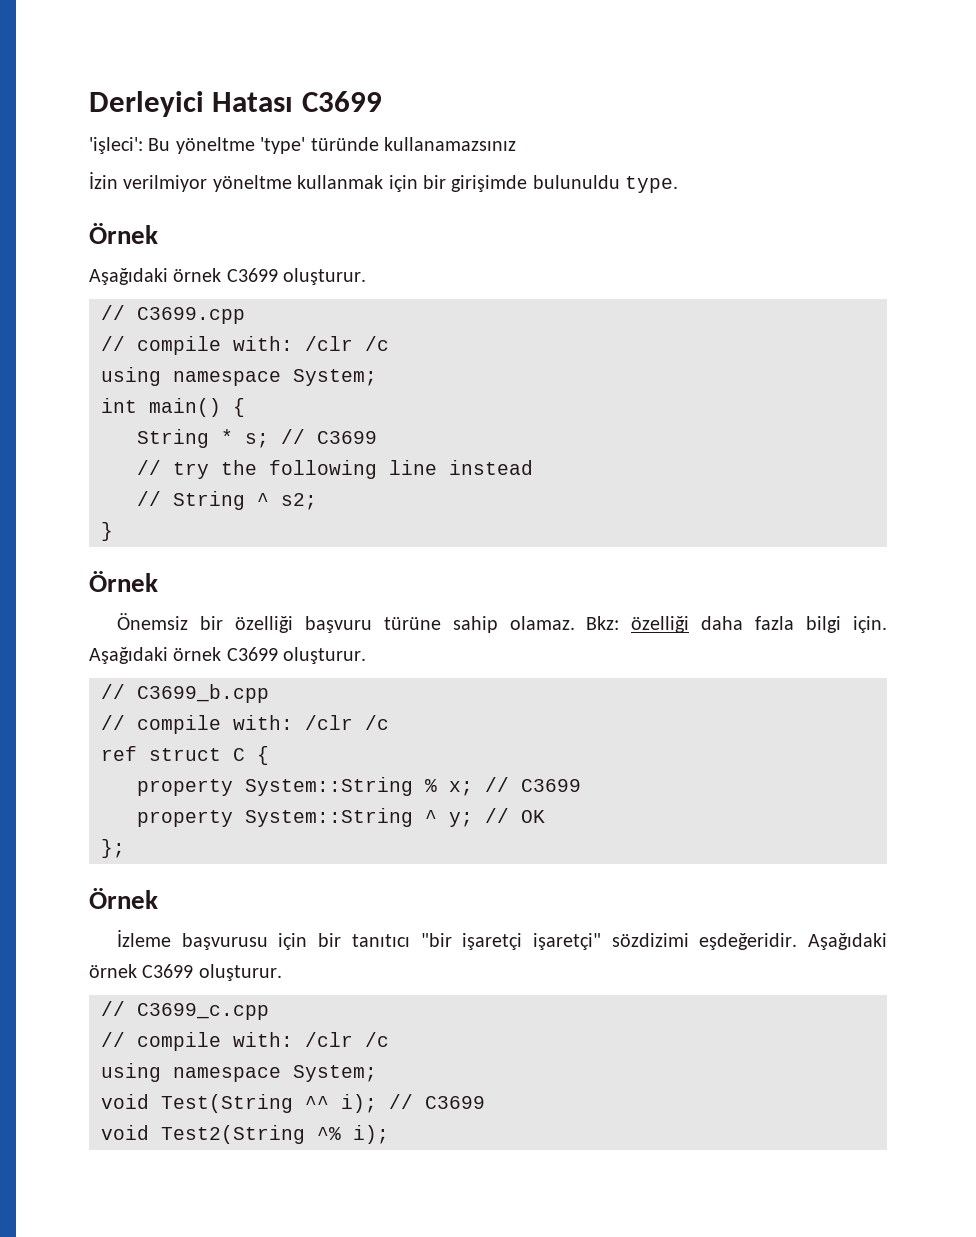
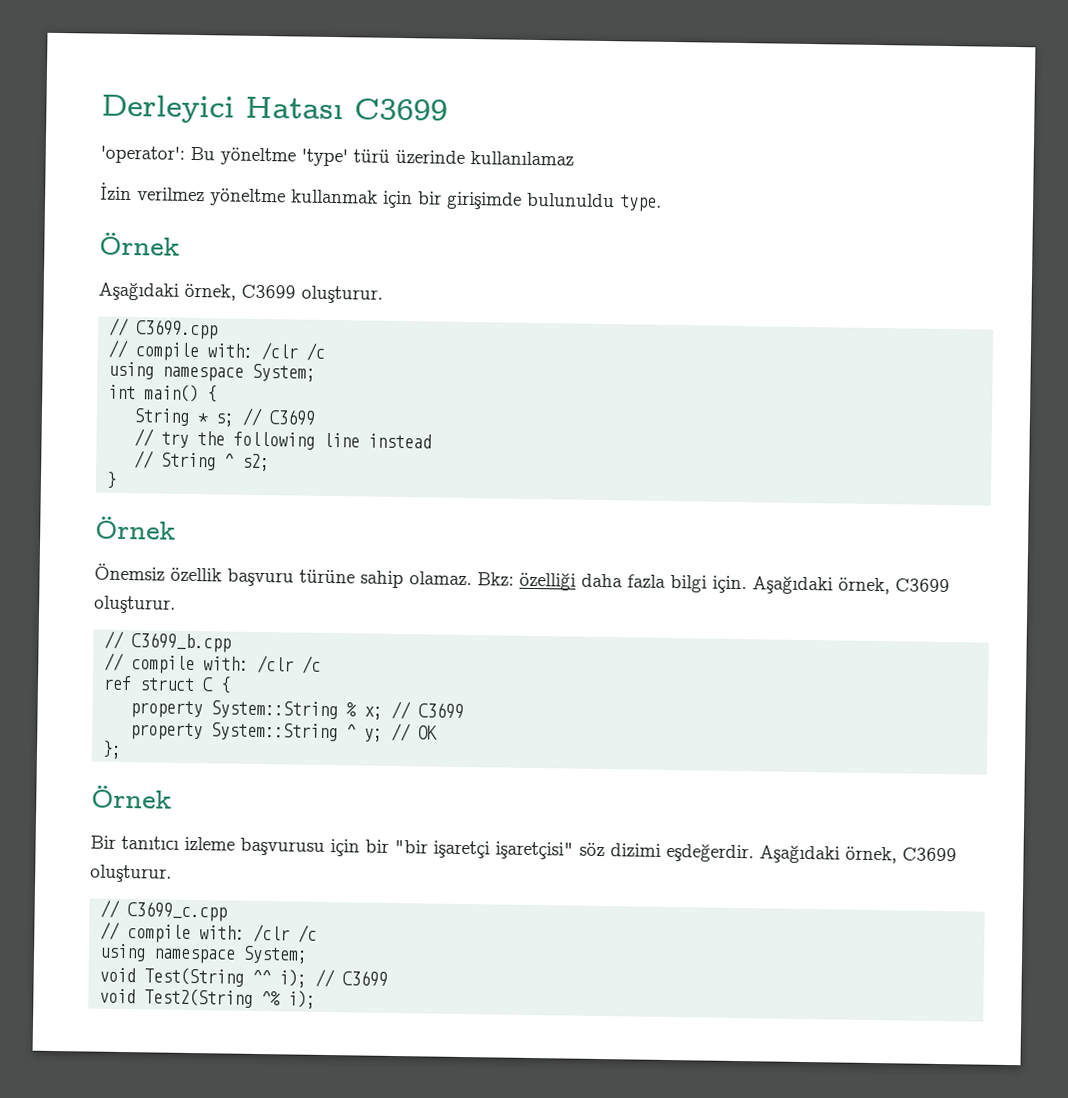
- 'işleci': Bu yöneltme 'type' türünde kullanamazsınız
+ 'operator': Bu yöneltme 'type' türü üzerinde kullanılamaz
- İzin verilmiyor yöneltme kullanmak için bir girişimde bulunuldu type.
+ İzin verilmez yöneltme kullanmak için bir girişimde bulunuldu type.
  Örnek
- Aşağıdaki örnek C3699 oluşturur.
+ Aşağıdaki örnek, C3699 oluşturur.
- Önemsiz bir özelliği başvuru türüne sahip olamaz.
+ Önemsiz özellik başvuru türüne sahip olamaz.
- Bkz: özelliği daha fazla bilgi için. Aşağıdaki örnek C3699 oluşturur.
+ Bkz: özelliği daha fazla bilgi için. Aşağıdaki örnek, C3699 oluşturur.
- İzleme başvurusu için bir tanıtıcı "bir işaretçi işaretçi" sözdizimi eşdeğeridir. Aşağıdaki örnek C3699 oluşturur.
+ Bir tanıtıcı izleme başvurusu için bir "bir işaretçi işaretçisi" söz dizimi eşdeğerdir. Aşağıdaki örnek, C3699 oluşturur.

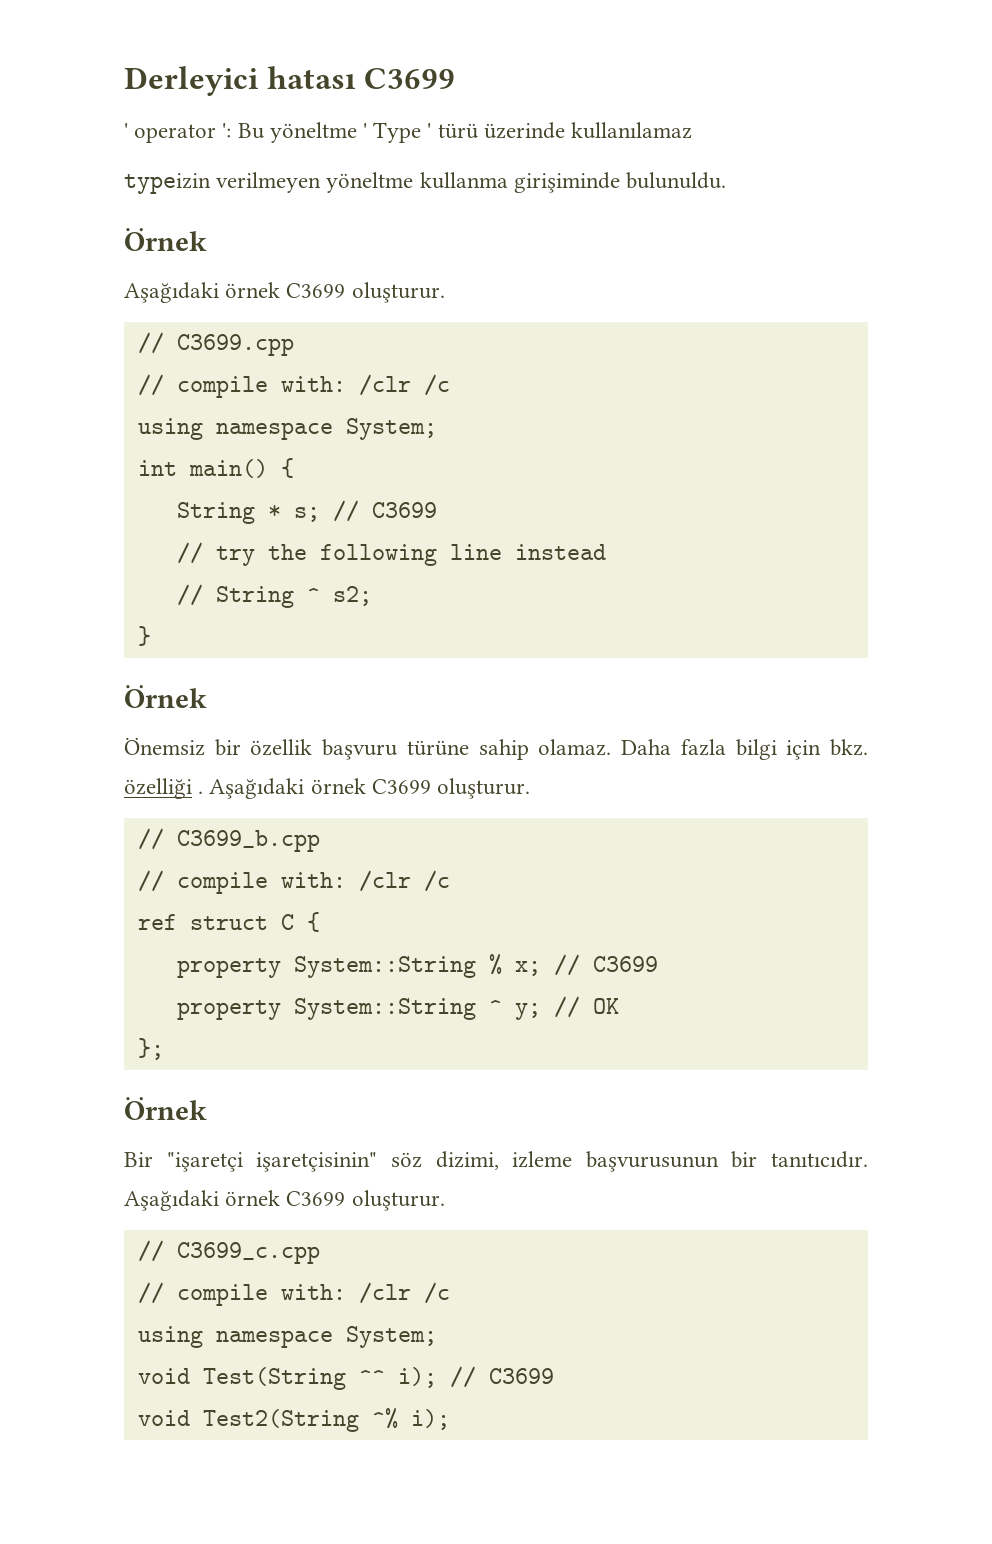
- Derleyici Hatası C3699
- 'operator': Bu yöneltme 'type' türü üzerinde kullanılamaz
- İzin verilmez yöneltme kullanmak için bir girişimde bulunuldu type.
+ Derleyici hatası C3699
+ ' operator ': Bu yöneltme ' Type ' türü üzerinde kullanılamaz
+ typeizin verilmeyen yöneltme kullanma girişiminde bulunuldu.
  Örnek
- Aşağıdaki örnek, C3699 oluşturur.
+ Aşağıdaki örnek C3699 oluşturur.
- Önemsiz özellik başvuru türüne sahip olamaz.
+ Önemsiz bir özellik başvuru türüne sahip olamaz.
- Bkz: özelliği daha fazla bilgi için. Aşağıdaki örnek, C3699 oluşturur.
+ Daha fazla bilgi için bkz. özelliği . Aşağıdaki örnek C3699 oluşturur.
- Bir tanıtıcı izleme başvurusu için bir "bir işaretçi işaretçisi" söz dizimi eşdeğerdir. Aşağıdaki örnek, C3699 oluşturur.
+ Bir "işaretçi işaretçisinin" söz dizimi, izleme başvurusunun bir tanıtıcıdır. Aşağıdaki örnek C3699 oluşturur.

